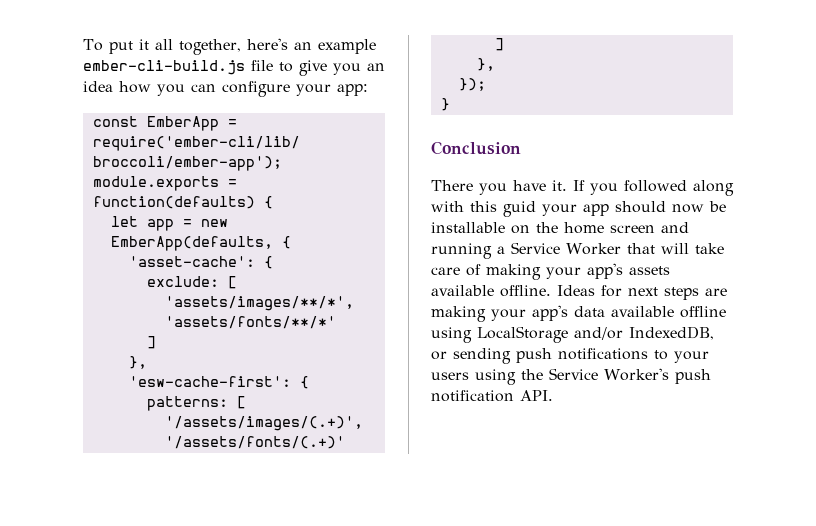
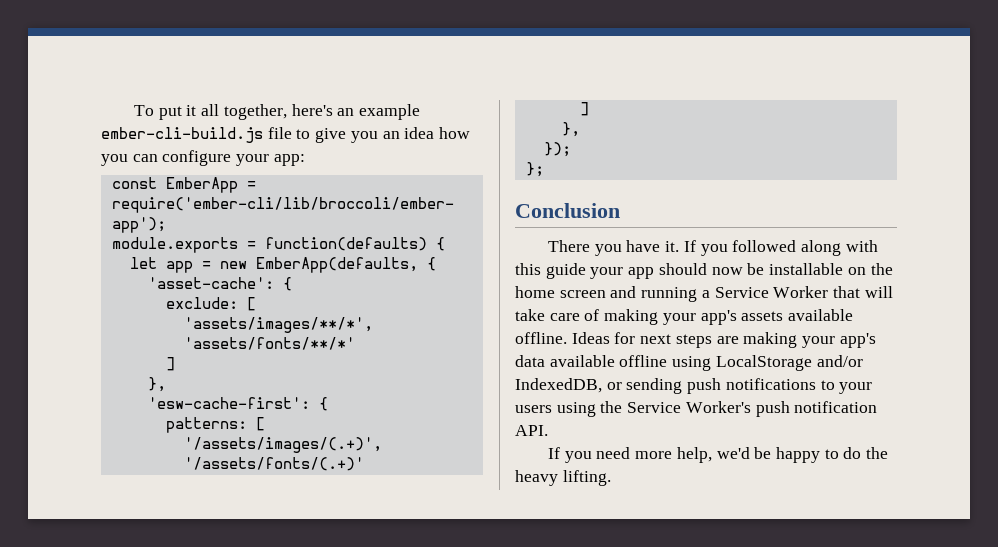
- }
+ };
- If you followed along with this guid your app should now be installable on the home screen and running a Service Worker that will take care of making your app's assets available offline.
+ If you followed along with this guide your app should now be installable on the home screen and running a Service Worker that will take care of making your app's assets available offline.
+ If you need more help, we'd be happy to do the heavy lifting.

